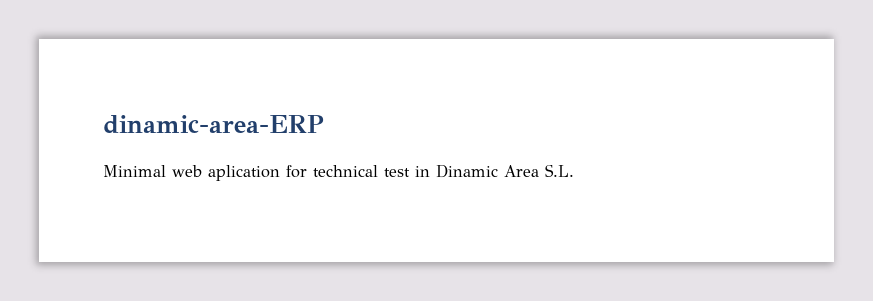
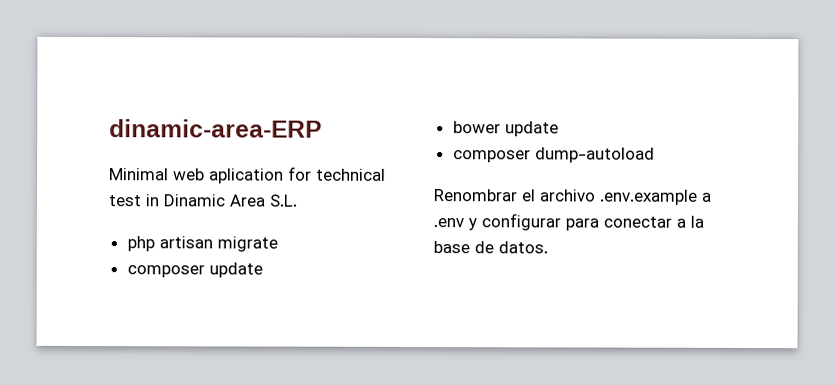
+ php artisan migrate
+ composer update
+ bower update
+ composer dump-autoload
+ Renombrar el archivo .env.example a .env y configurar para conectar a la base de datos.

